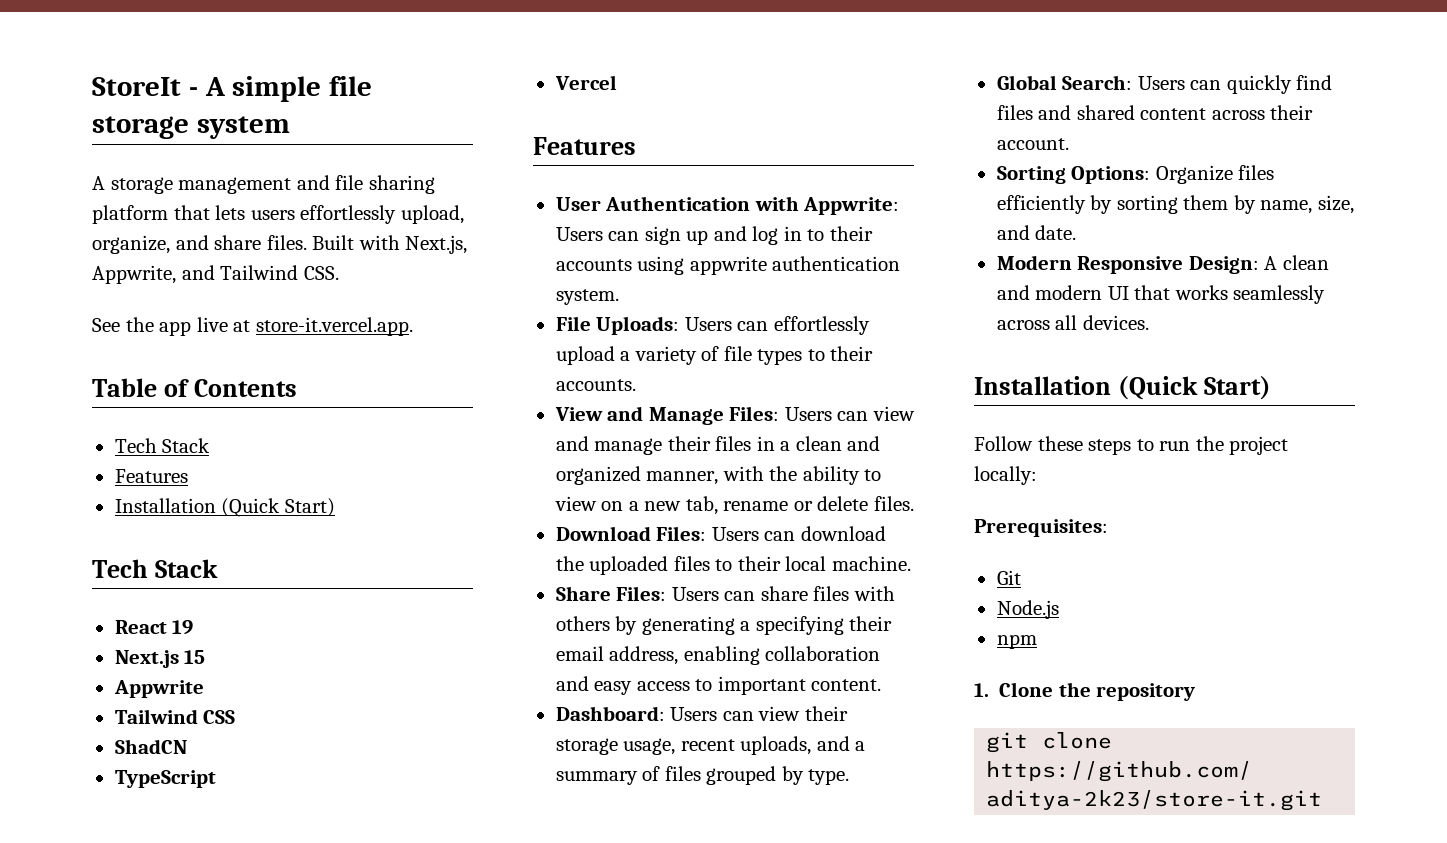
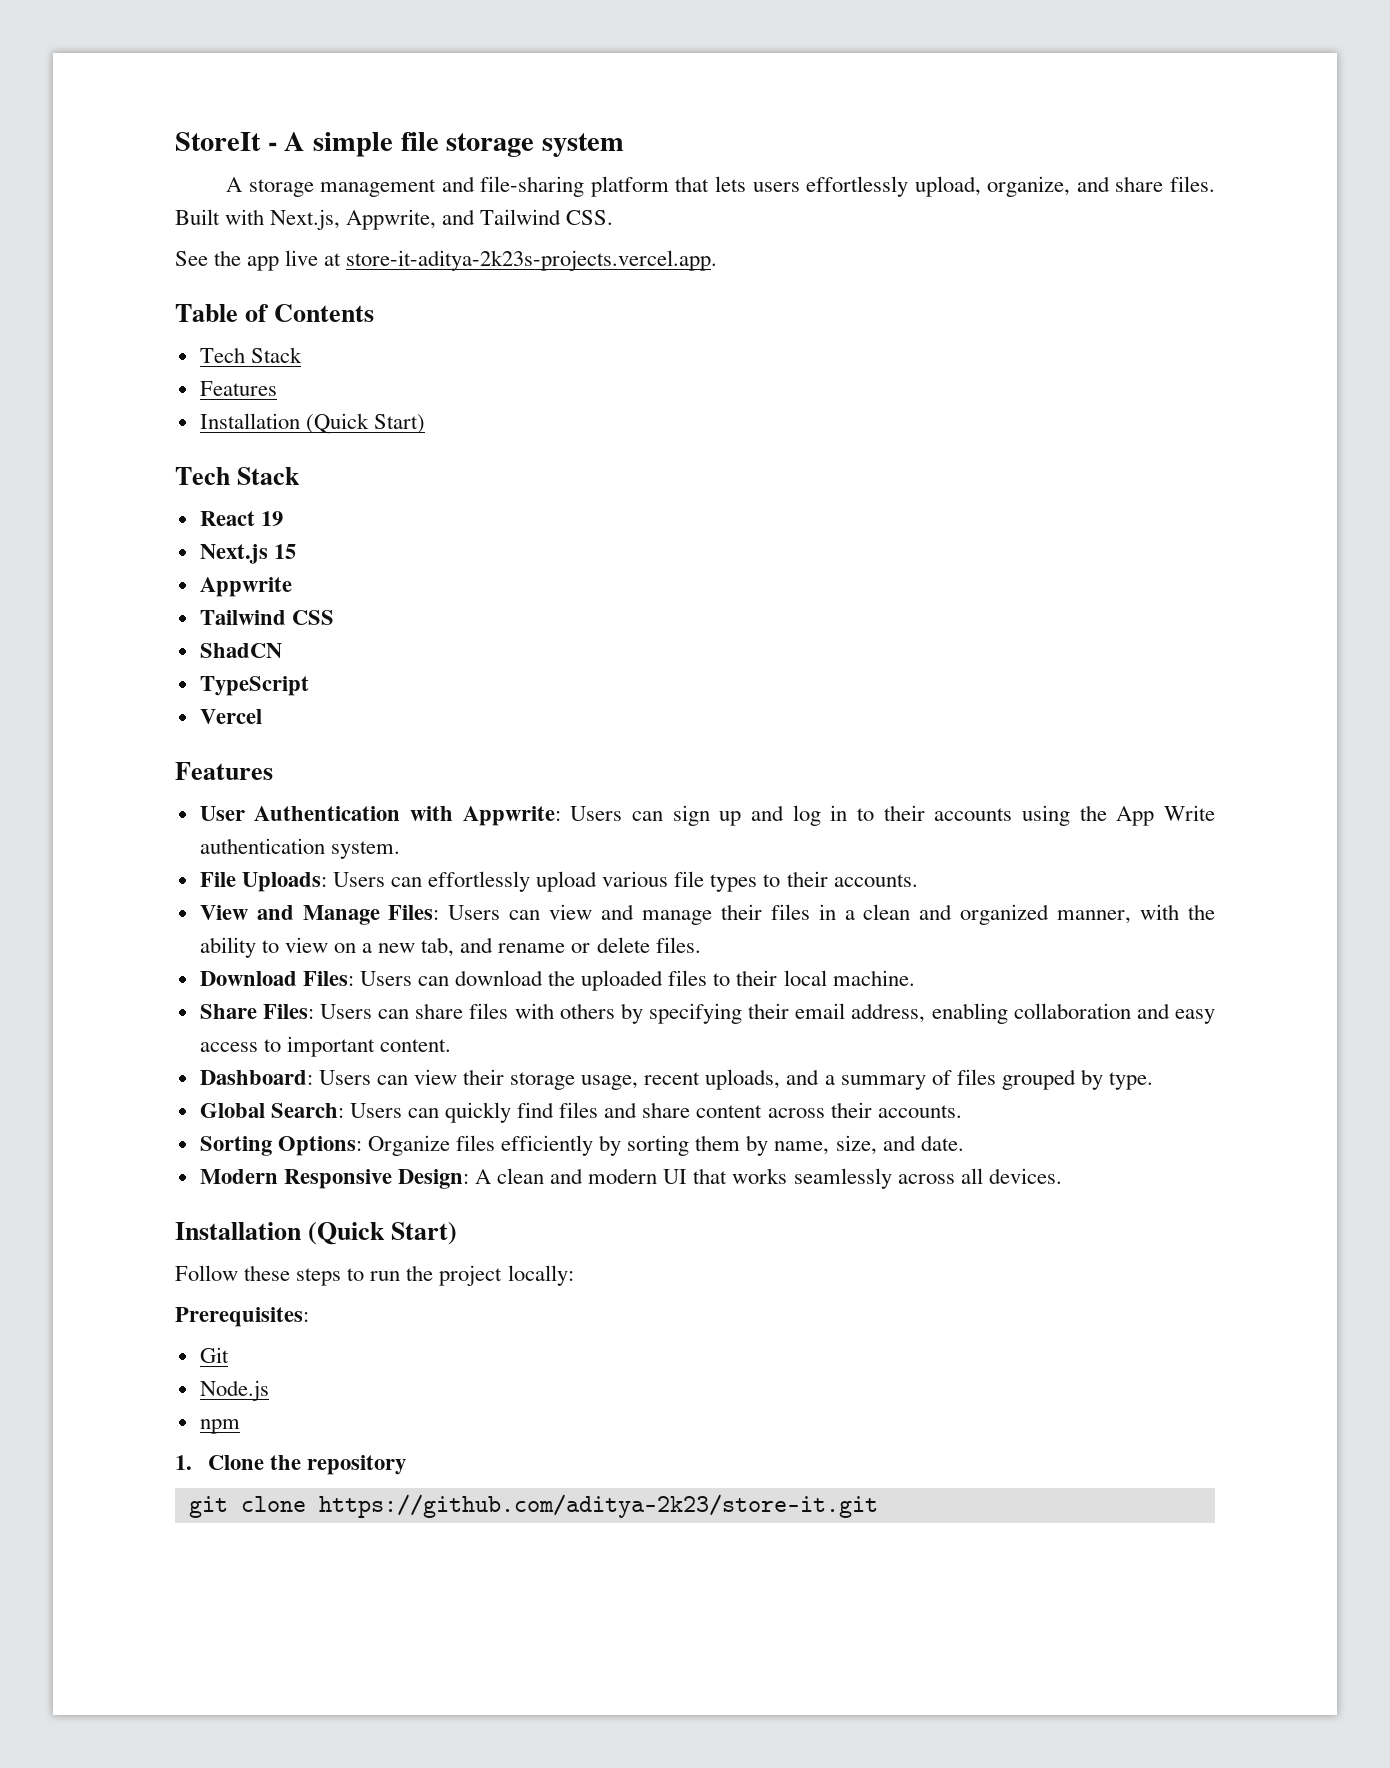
- A storage management and file sharing platform that lets users effortlessly upload, organize, and share files.
+ A storage management and file-sharing platform that lets users effortlessly upload, organize, and share files.
- See the app live at store-it.vercel.app.
+ See the app live at store-it-aditya-2k23s-projects.vercel.app.
- User Authentication with Appwrite: Users can sign up and log in to their accounts using appwrite authentication system.
+ User Authentication with Appwrite: Users can sign up and log in to their accounts using the App Write authentication system.
- File Uploads: Users can effortlessly upload a variety of file types to their accounts.
+ File Uploads: Users can effortlessly upload various file types to their accounts.
- View and Manage Files: Users can view and manage their files in a clean and organized manner, with the ability to view on a new tab, rename or delete files.
+ View and Manage Files: Users can view and manage their files in a clean and organized manner, with the ability to view on a new tab, and rename or delete files.
- Share Files: Users can share files with others by generating a specifying their email address, enabling collaboration and easy access to important content.
+ Share Files: Users can share files with others by specifying their email address, enabling collaboration and easy access to important content.
- Global Search: Users can quickly find files and shared content across their account.
+ Global Search: Users can quickly find files and share content across their accounts.

